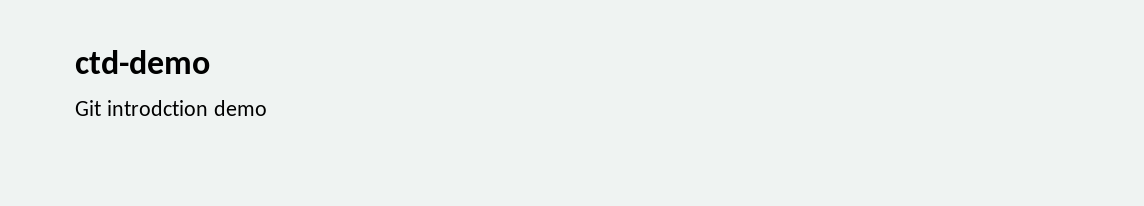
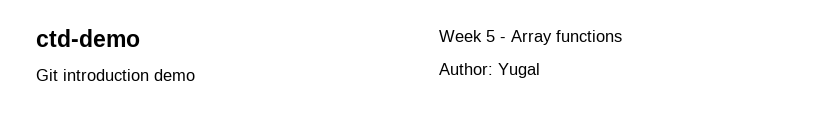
- Git introdction demo
+ Git introduction demo
+ Week 5 - Array functions
+ Author: Yugal

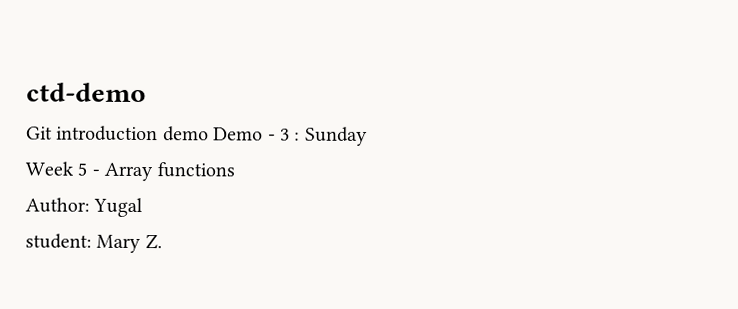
- Git introduction demo
+ Git introduction demo Demo - 3 : Sunday
+ student: Mary Z.

